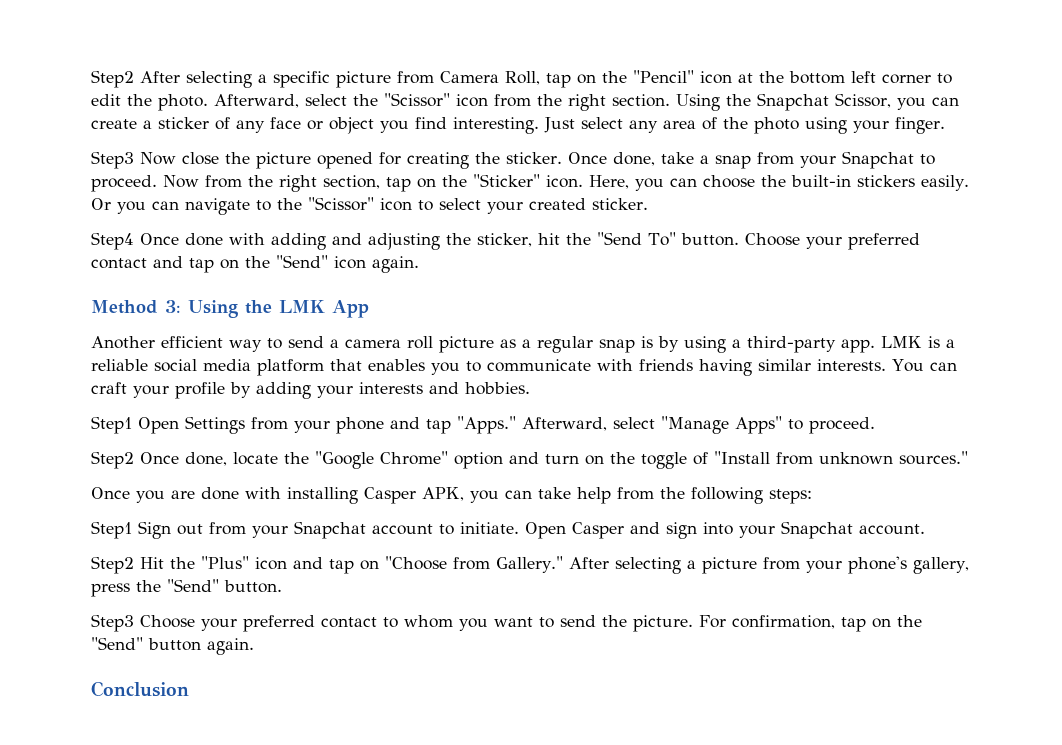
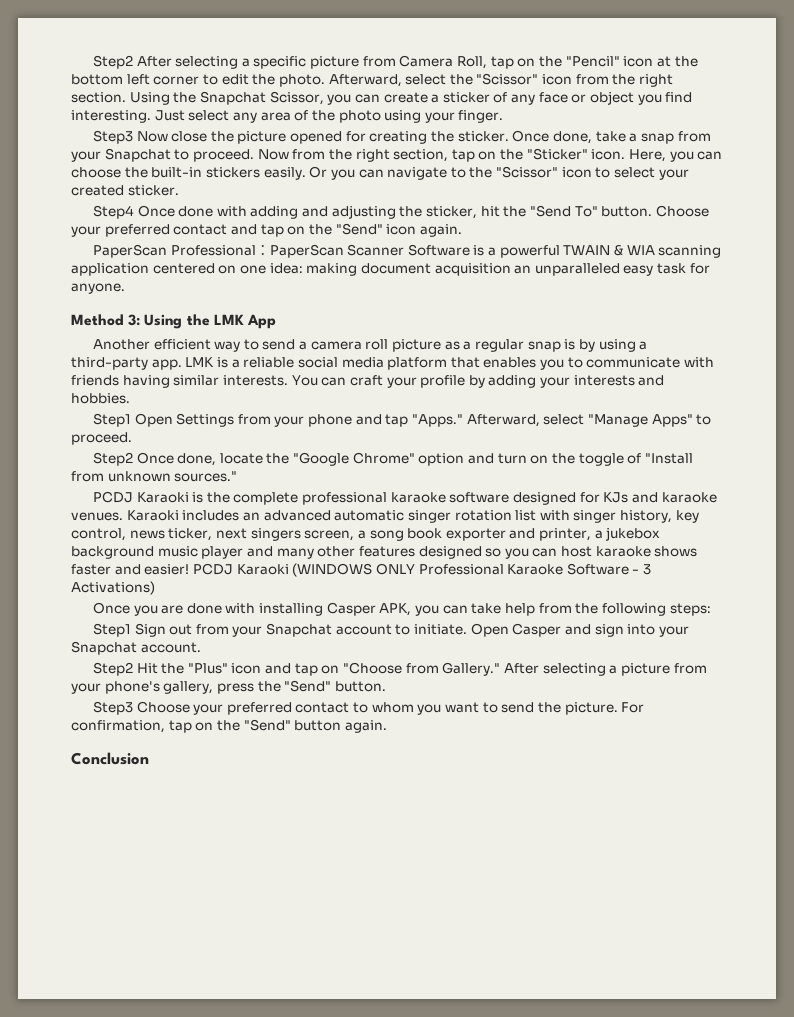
+ PaperScan Professional：PaperScan Scanner Software is a powerful TWAIN & WIA scanning application centered on one idea: making document acquisition an unparalleled easy task for anyone.
+ PCDJ Karaoki is the complete professional karaoke software designed for KJs and karaoke venues. Karaoki includes an advanced automatic singer rotation list with singer history, key control, news ticker, next singers screen, a song book exporter and printer, a jukebox background music player and many other features designed so you can host karaoke shows faster and easier! PCDJ Karaoki (WINDOWS ONLY Professional Karaoke Software - 3 Activations)

